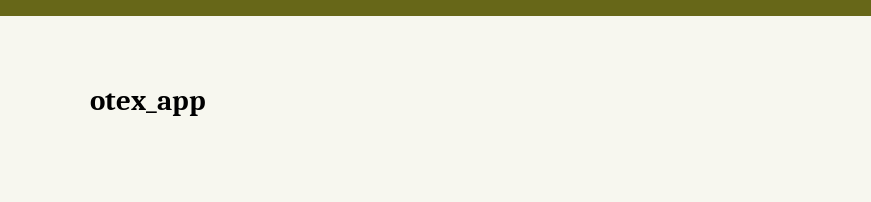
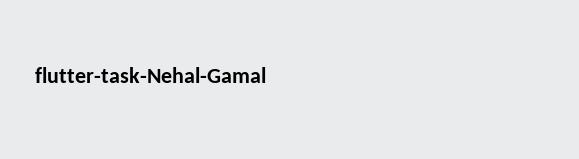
- otex_app
+ flutter-task-Nehal-Gamal

